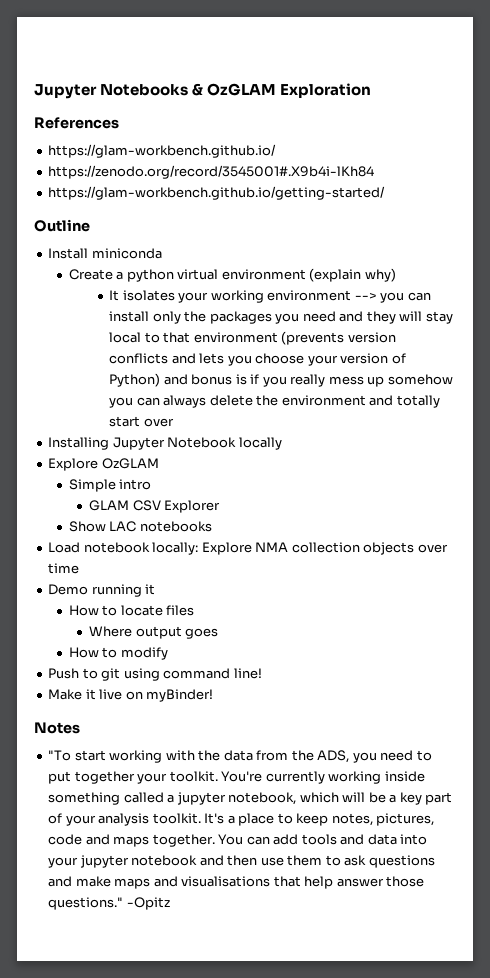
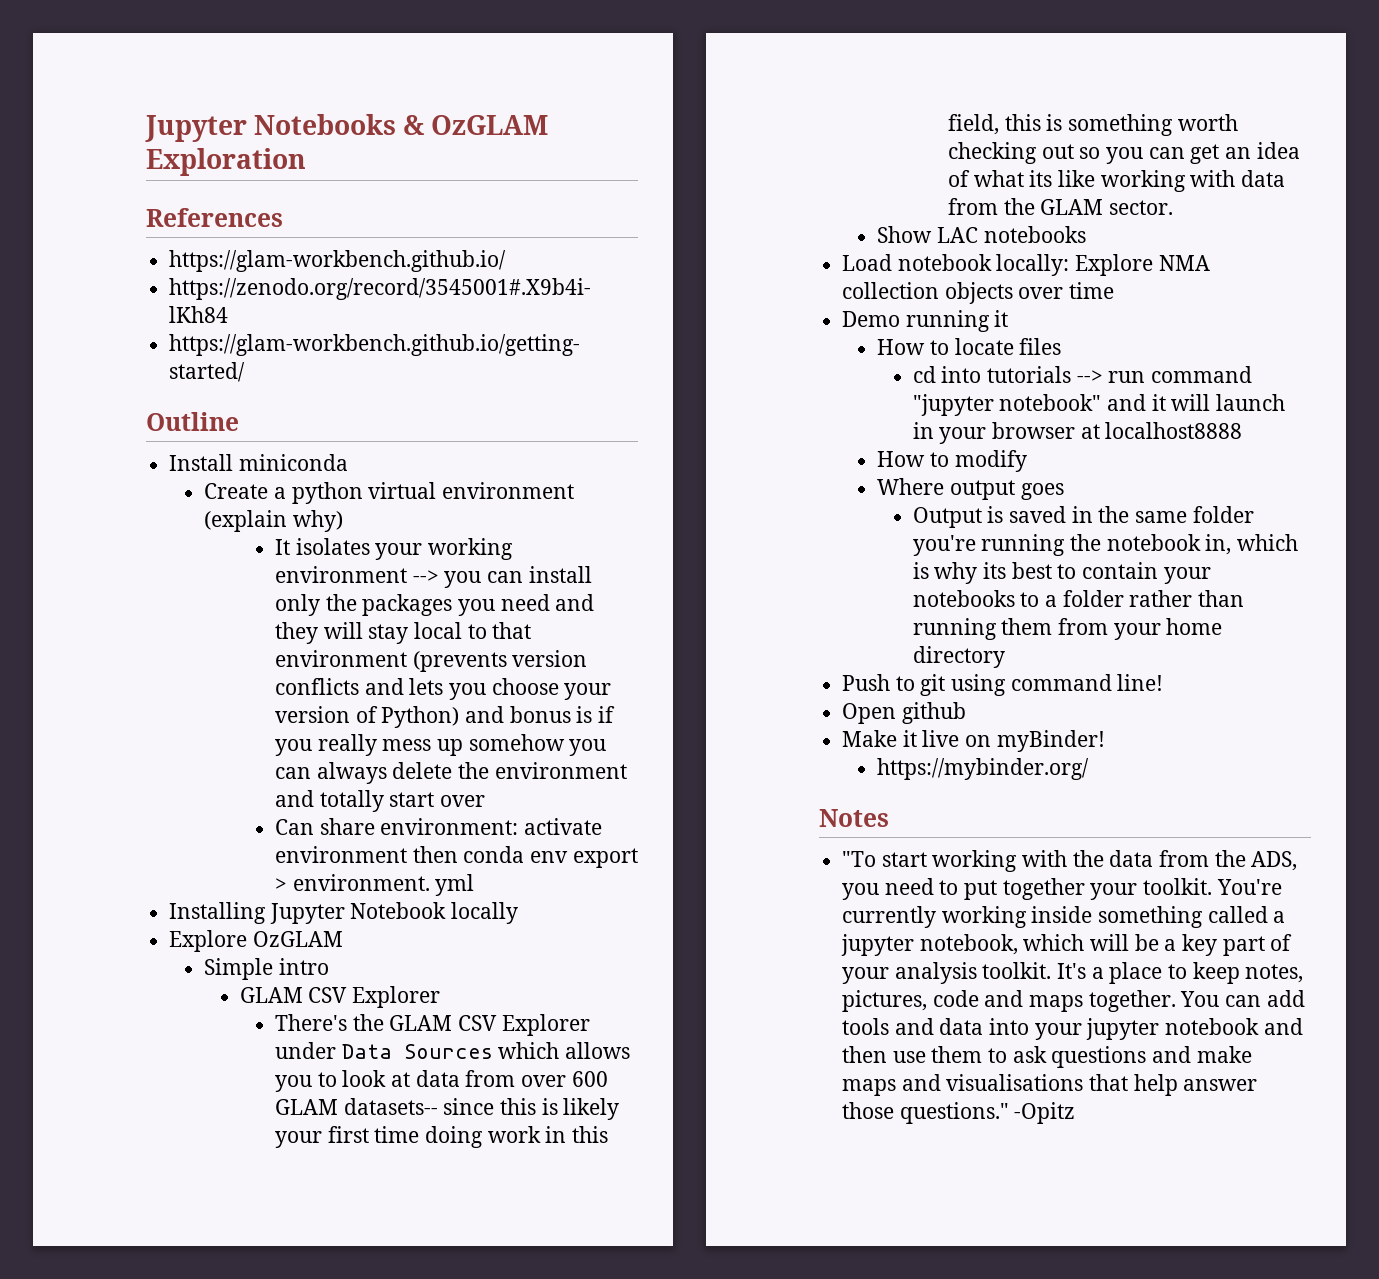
+ Can share environment: activate environment then conda env export > environment. yml
+ There's the GLAM CSV Explorer under Data Sources which allows you to look at data from over 600 GLAM datasets-- since this is likely your first time doing work in this field, this is something worth checking out so you can get an idea of what its like working with data from the GLAM sector.
+ cd into tutorials --> run command "jupyter notebook" and it will launch in your browser at localhost8888
+ How to modify
  Where output goes
- How to modify
+ Output is saved in the same folder you're running the notebook in, which is why its best to contain your notebooks to a folder rather than running them from your home directory
+ Open github
+ https://mybinder.org/

